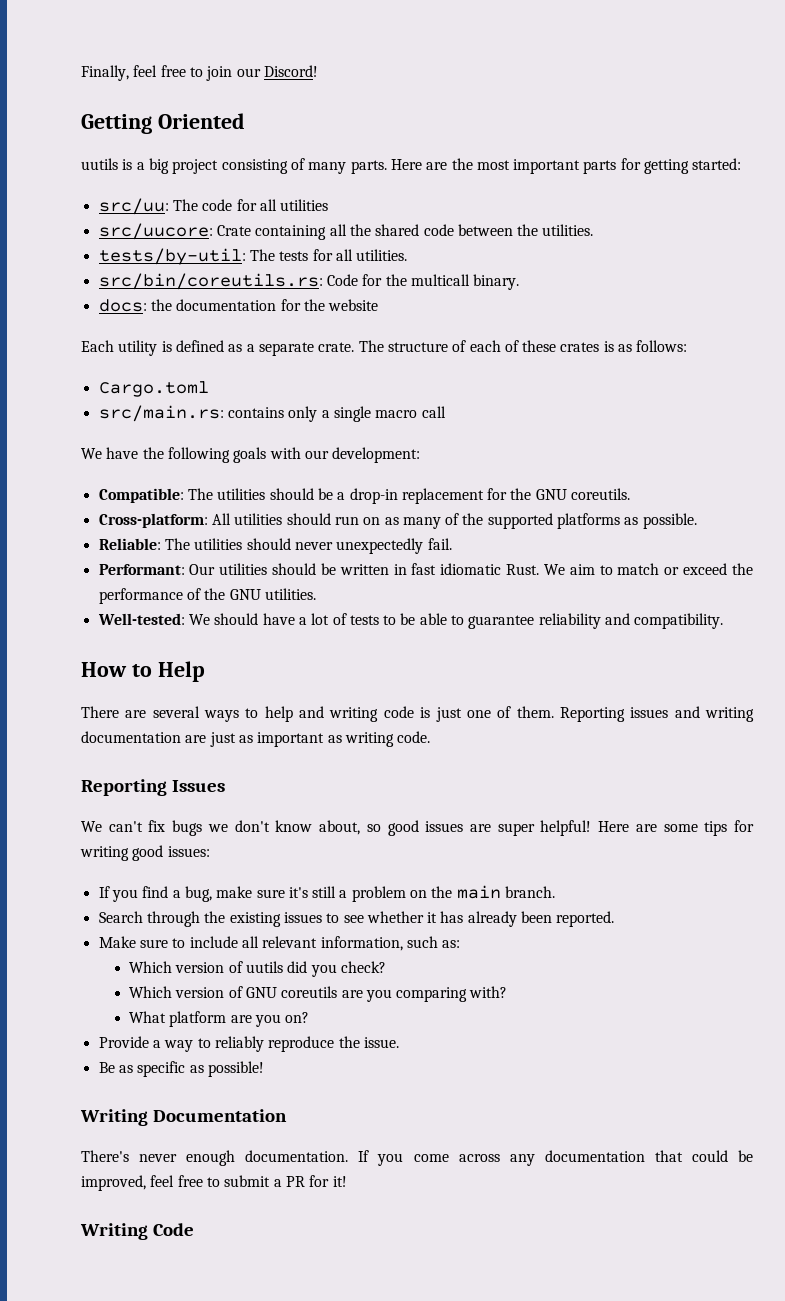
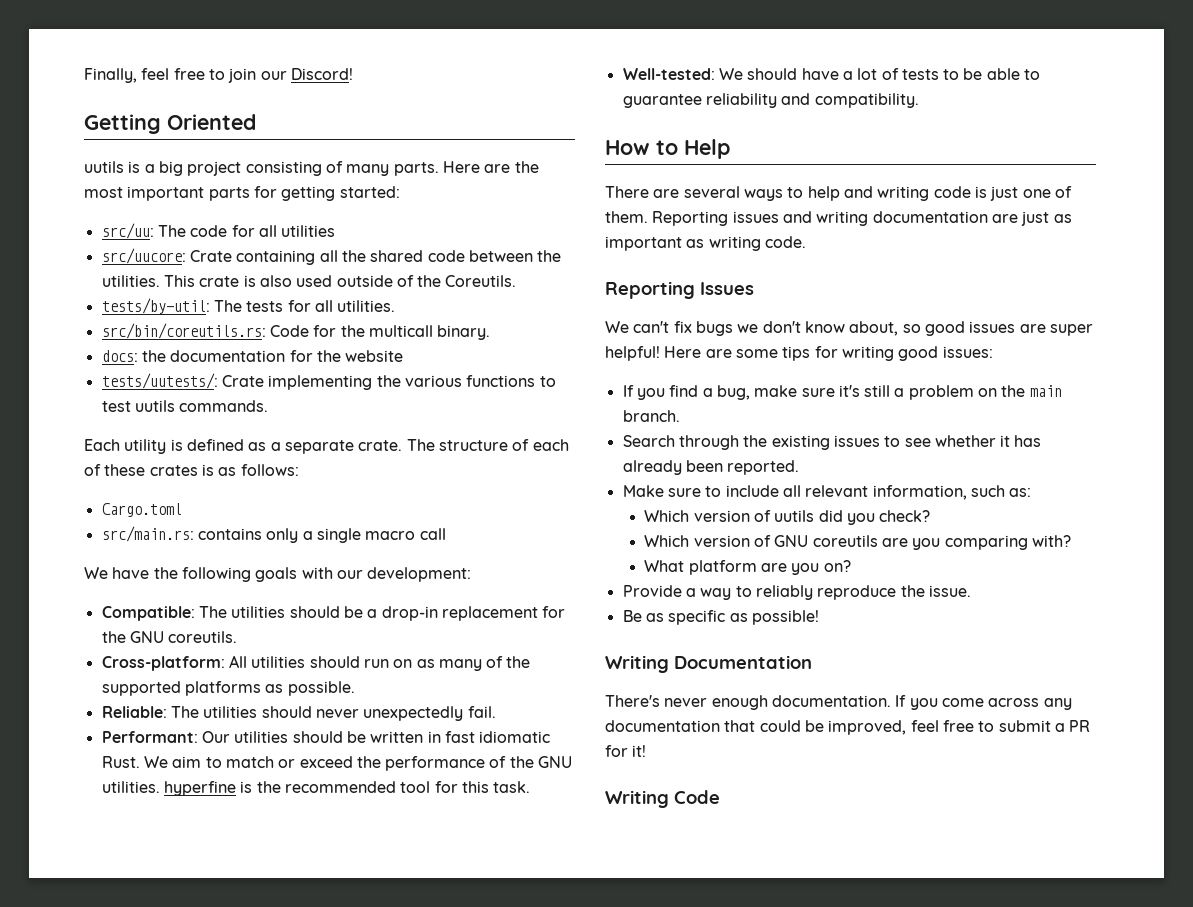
+ This crate is also used outside of the Coreutils.
+ tests/uutests/: Crate implementing the various functions to test uutils commands.
- We aim to match or exceed the performance of the GNU utilities.
+ We aim to match or exceed the performance of the GNU utilities. hyperfine is the recommended tool for this task.

